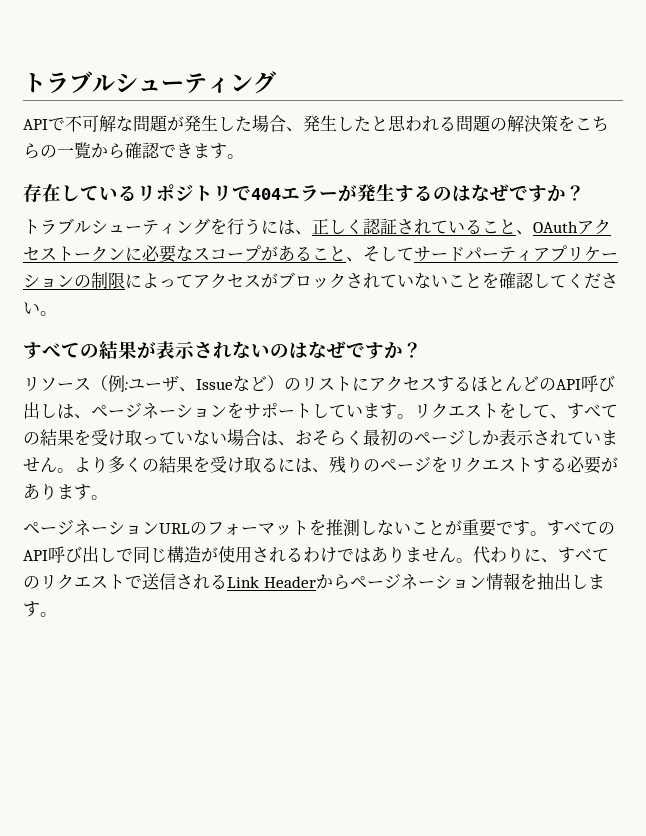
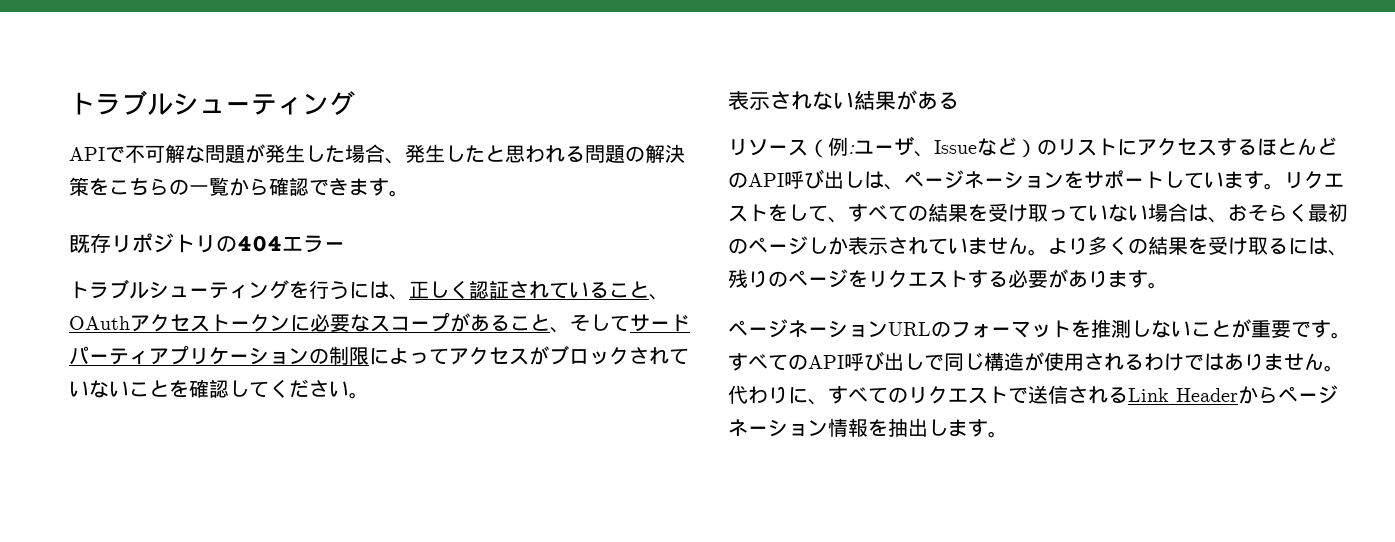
- 存在しているリポジトリで404エラーが発生するのはなぜですか？
+ 既存リポジトリの404エラー
- すべての結果が表示されないのはなぜですか？
+ 表示されない結果がある

